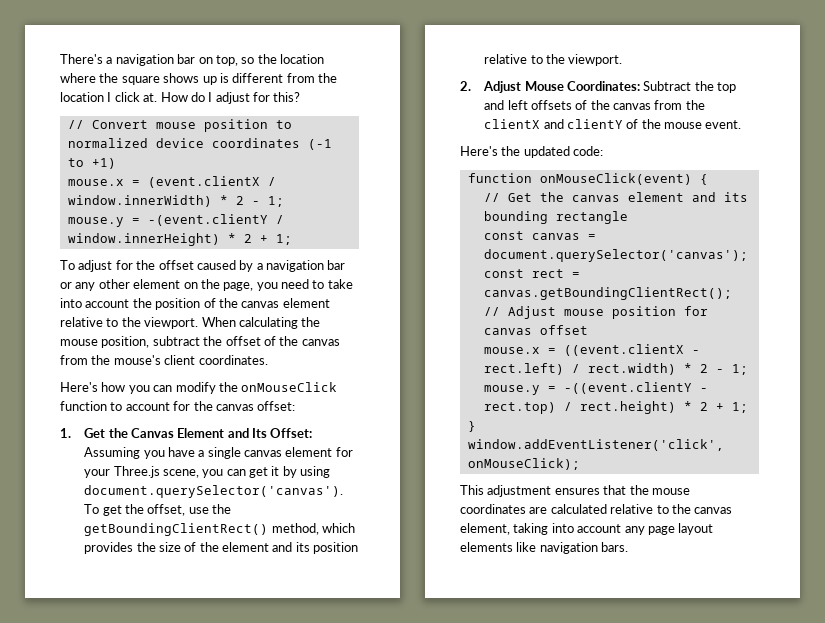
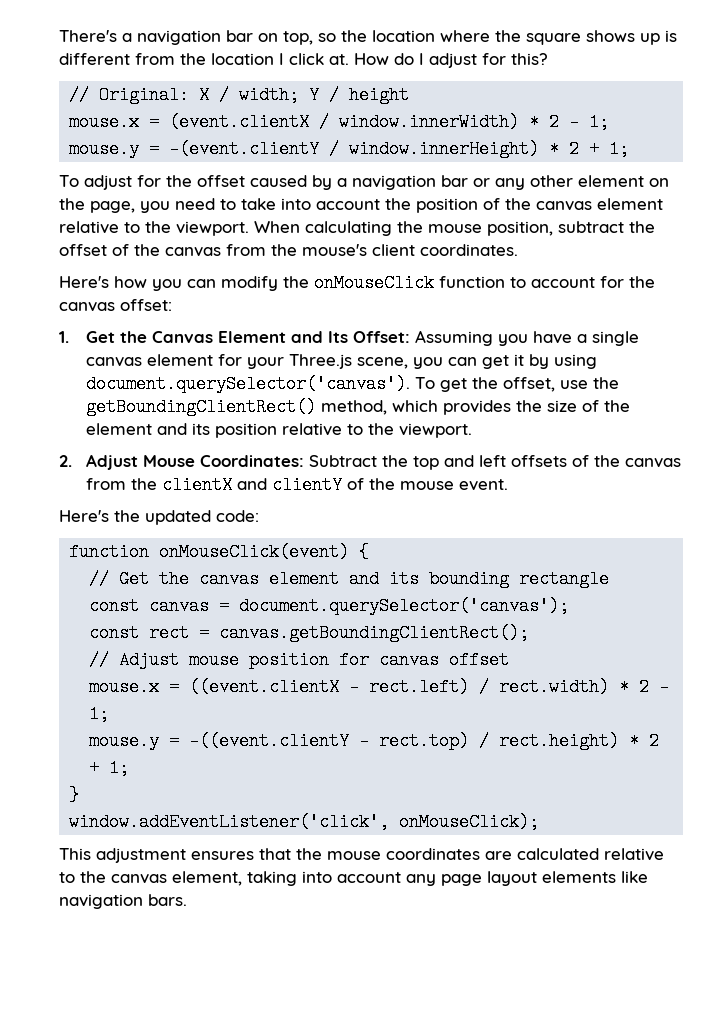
- // Convert mouse position to normalized device coordinates (-1 to +1)
+ // Original: X / width; Y / height

